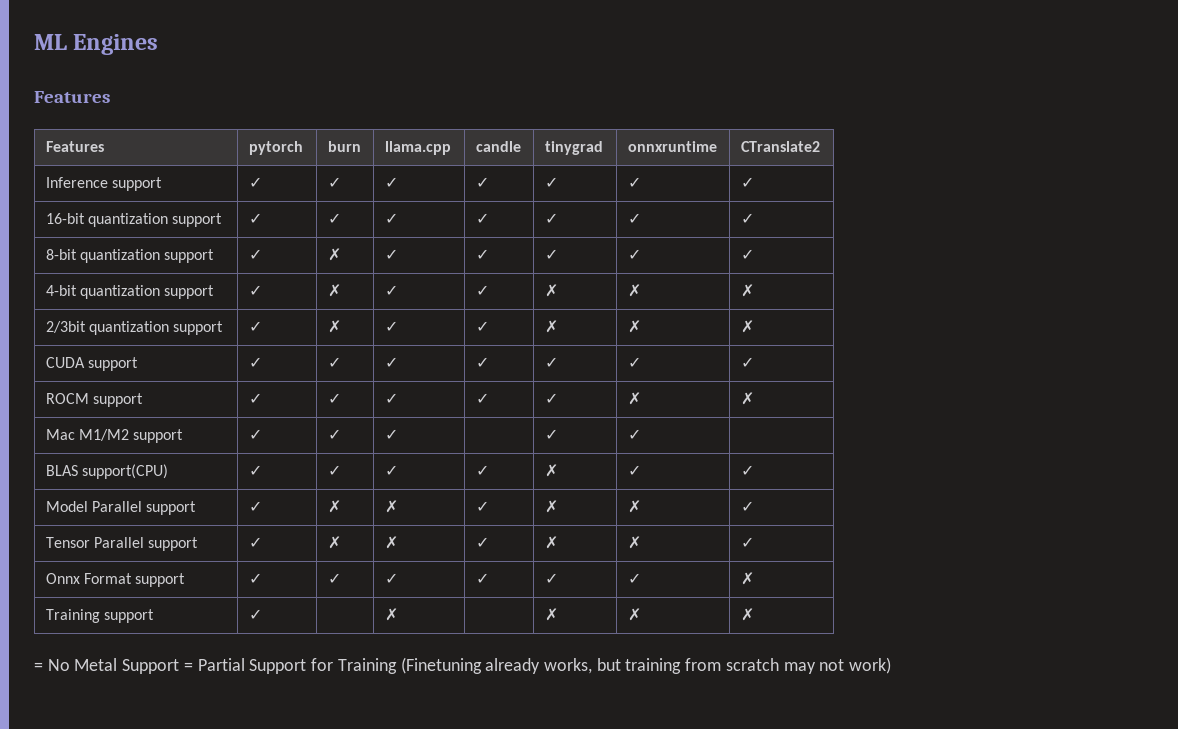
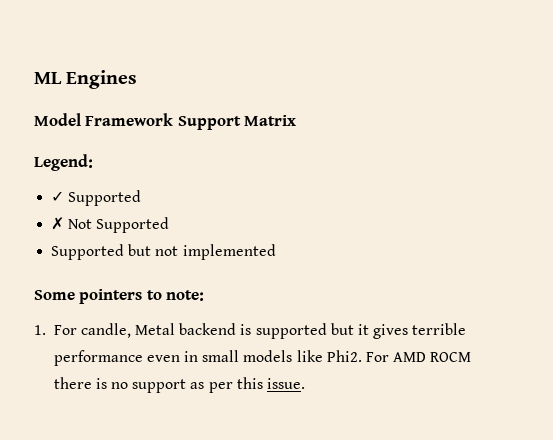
  ML Engines
- Features
- Features | pytorch | burn | llama.cpp | candle | tinygrad | onnxruntime | CTranslate2
- Inference support | ✓ | ✓ | ✓ | ✓ | ✓ | ✓ | ✓
- 16-bit quantization support | ✓ | ✓ | ✓ | ✓ | ✓ | ✓ | ✓
- 8-bit quantization support | ✓ | ✗ | ✓ | ✓ | ✓ | ✓ | ✓
- 4-bit quantization support | ✓ | ✗ | ✓ | ✓ | ✗ | ✗ | ✗
- 2/3bit quantization support | ✓ | ✗ | ✓ | ✓ | ✗ | ✗ | ✗
- CUDA support | ✓ | ✓ | ✓ | ✓ | ✓ | ✓ | ✓
- ROCM support | ✓ | ✓ | ✓ | ✓ | ✓ | ✗ | ✗
- Mac M1/M2 support | ✓ | ✓ | ✓ | | ✓ | ✓ |
- BLAS support(CPU) | ✓ | ✓ | ✓ | ✓ | ✗ | ✓ | ✓
- Model Parallel support | ✓ | ✗ | ✗ | ✓ | ✗ | ✗ | ✓
- Tensor Parallel support | ✓ | ✗ | ✗ | ✓ | ✗ | ✗ | ✓
- Onnx Format support | ✓ | ✓ | ✓ | ✓ | ✓ | ✓ | ✗
- Training support | ✓ | | ✗ | | ✗ | ✗ | ✗
- = No Metal Support = Partial Support for Training (Finetuning already works, but training from scratch may not work)
+ Model Framework Support Matrix
+ Legend:
+ ✓ Supported
+ ✗ Not Supported
+ Supported but not implemented
+ Some pointers to note:
+ 1. For candle, Metal backend is supported but it gives terrible performance even in small models like Phi2. For AMD ROCM there is no support as per this issue.

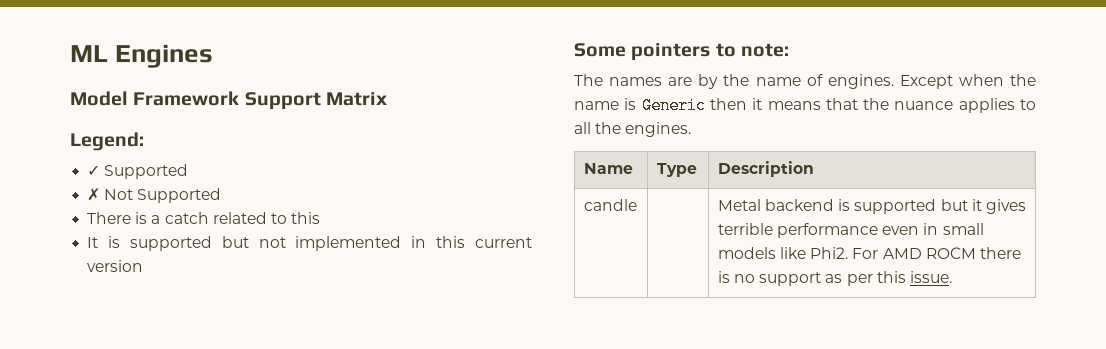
- Supported but not implemented
+ There is a catch related to this
+ It is supported but not implemented in this current version
- 1. For candle, Metal backend is supported but it gives terrible performance even in small models like Phi2. For AMD ROCM there is no support as per this issue.
+ The names are by the name of engines. Except when the name is Generic then it means that the nuance applies to all the engines.
+ Name | Type | Description
+ candle | | Metal backend is supported but it gives terrible performance even in small models like Phi2. For AMD ROCM there is no support as per this issue.

